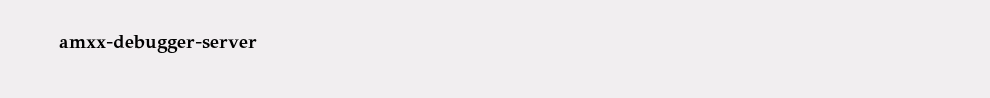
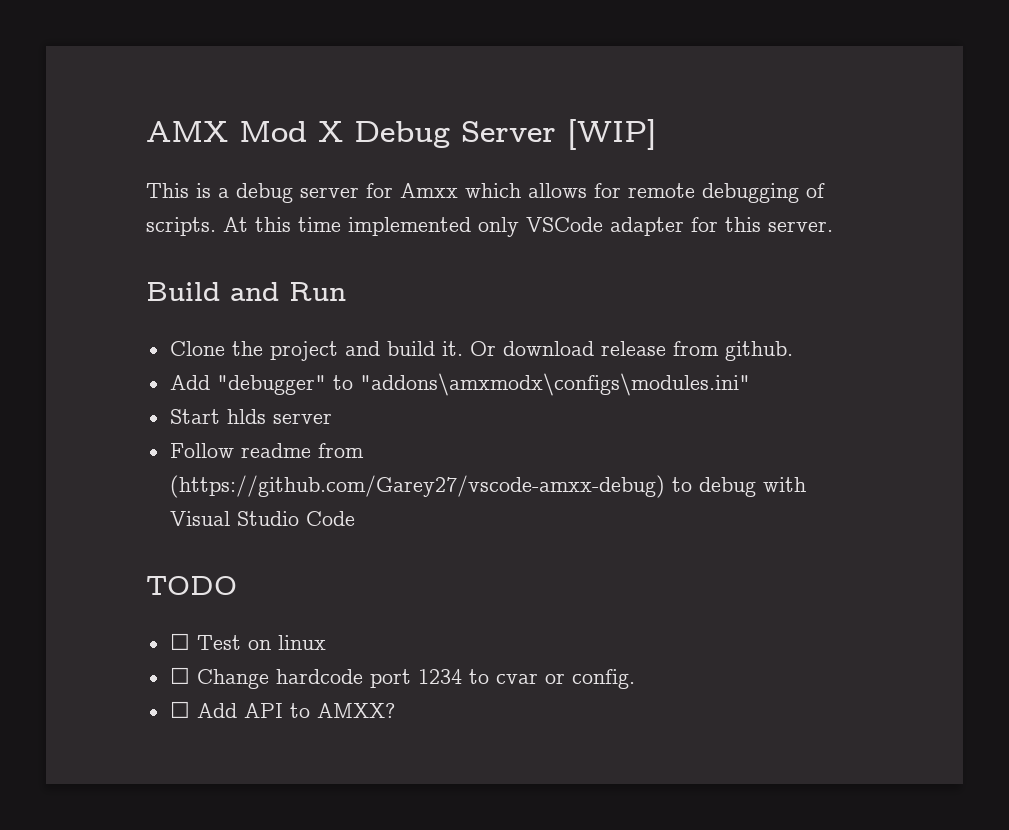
- amxx-debugger-server
+ AMX Mod X Debug Server [WIP]
+ This is a debug server for Amxx which allows for remote debugging of scripts. At this time implemented only VSCode adapter for this server.
+ Build and Run
+ Clone the project and build it. Or download release from github.
+ Add "debugger" to "addons\amxmodx\configs\modules.ini"
+ Start hlds server
+ Follow readme from (https://github.com/Garey27/vscode-amxx-debug) to debug with Visual Studio Code
+ TODO
+ ☐ Test on linux
+ ☐ Change hardcode port 1234 to cvar or config.
+ ☐ Add API to AMXX?

